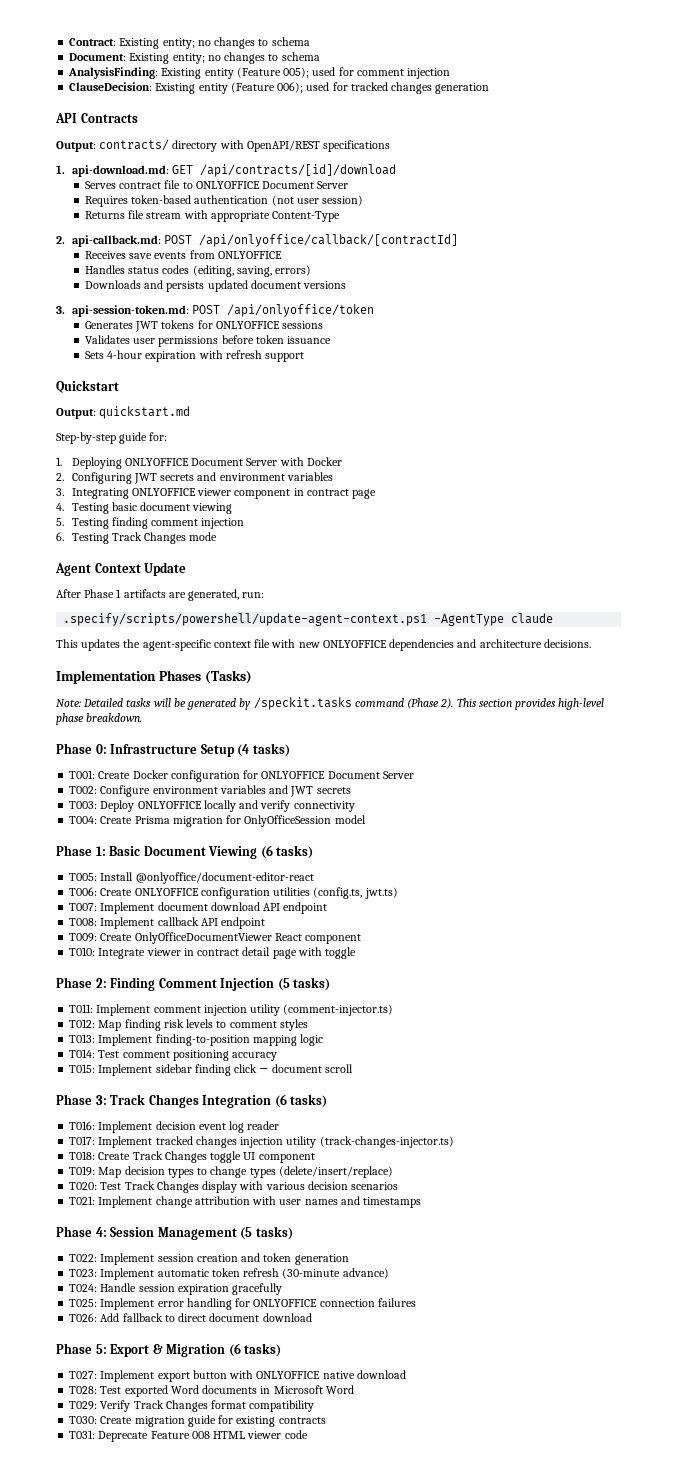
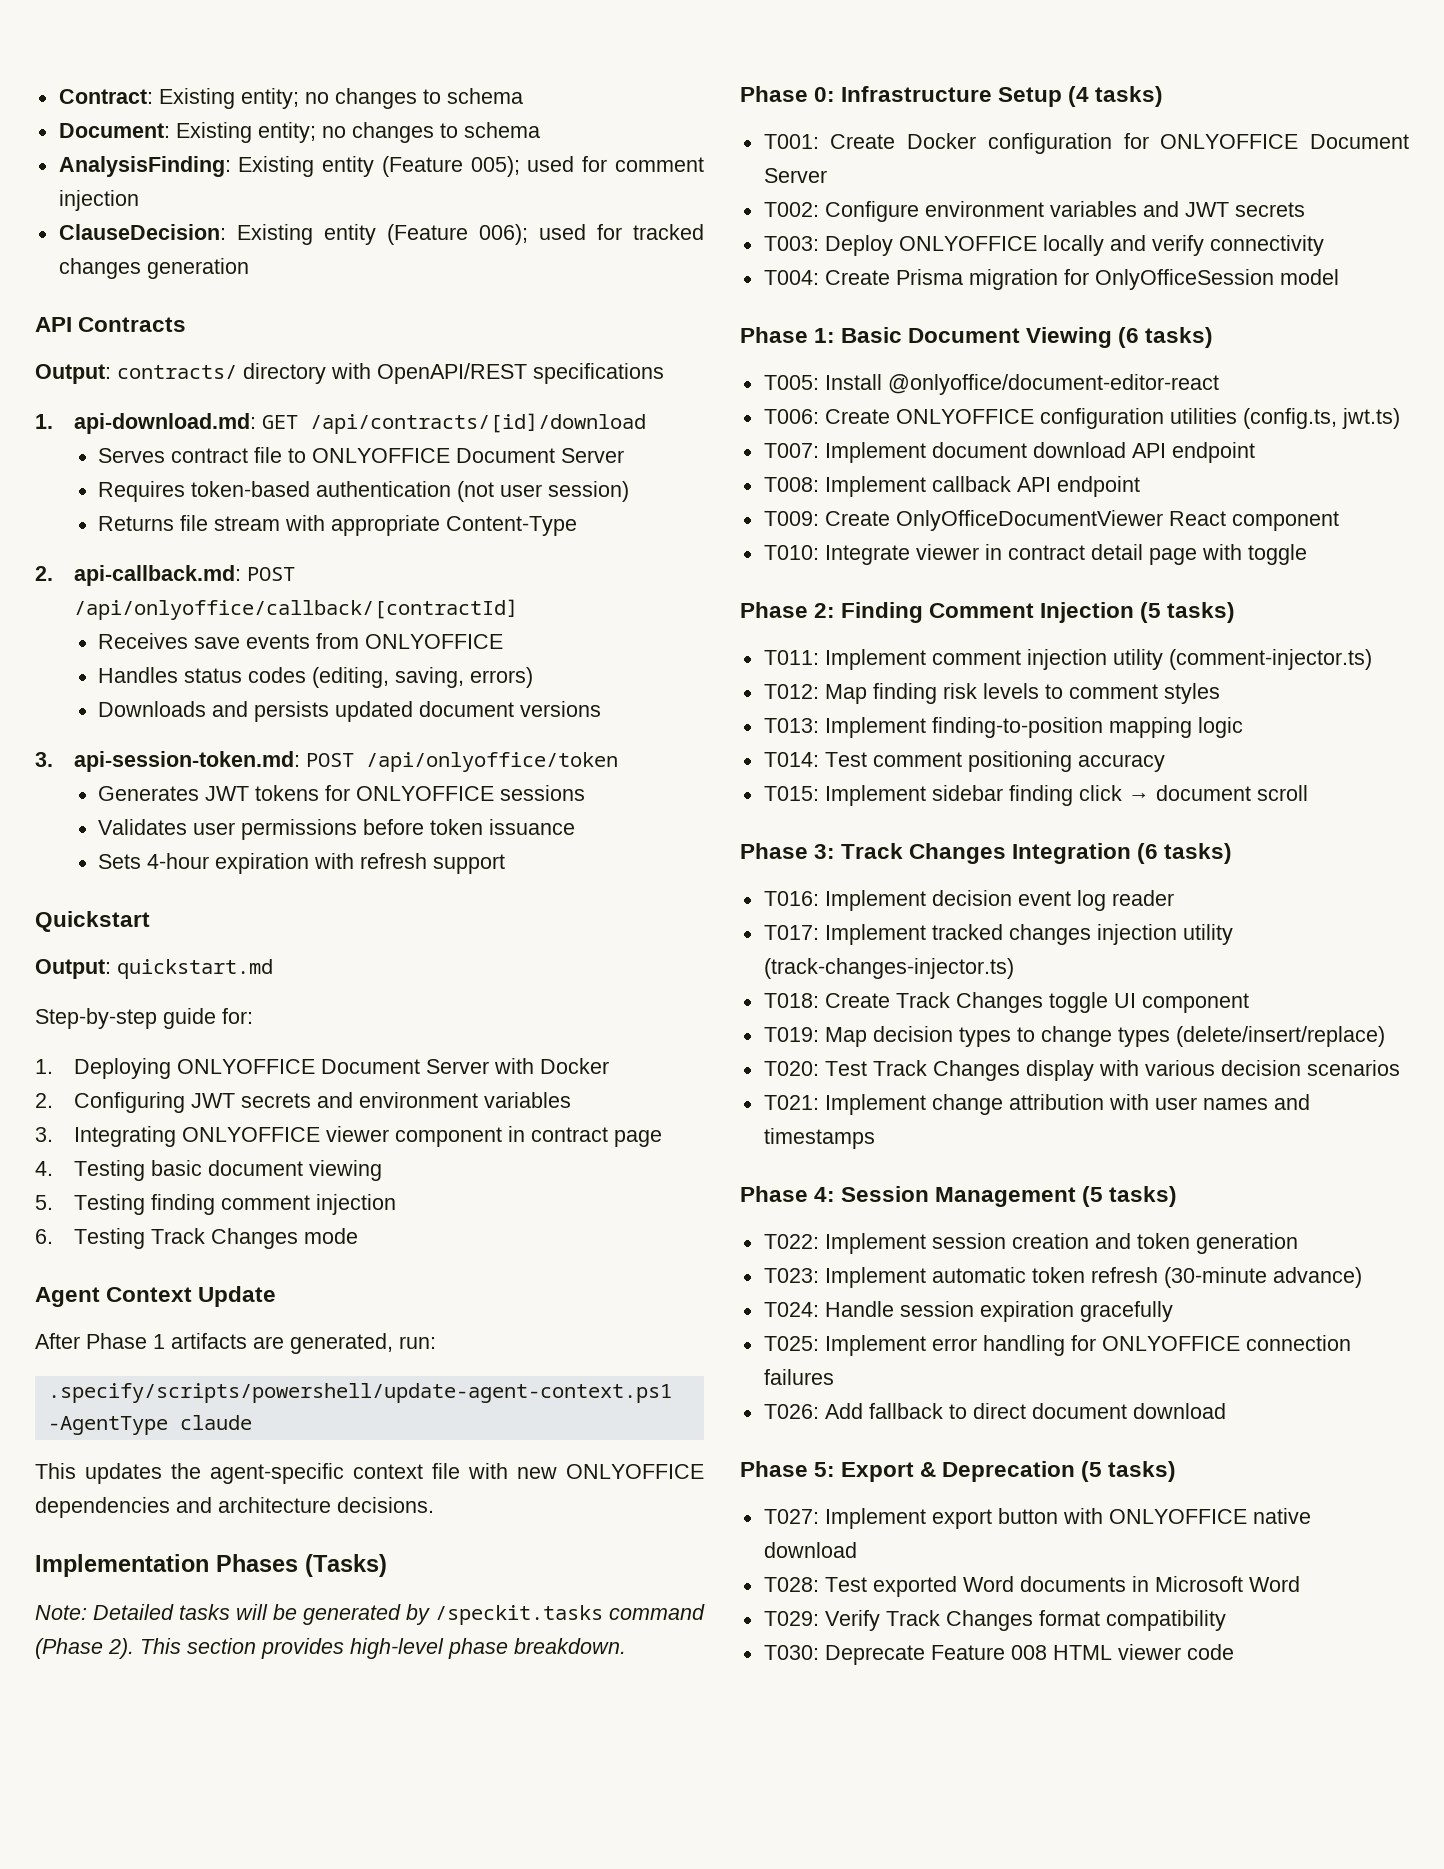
- Phase 5: Export & Migration (6 tasks)
+ Phase 5: Export & Deprecation (5 tasks)
- T030: Create migration guide for existing contracts
- T031: Deprecate Feature 008 HTML viewer code
+ T030: Deprecate Feature 008 HTML viewer code

